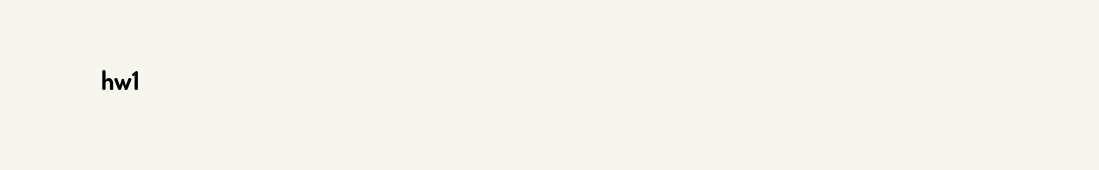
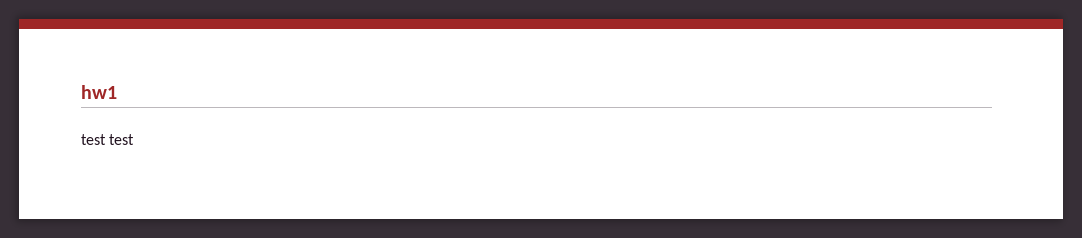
+ test test

